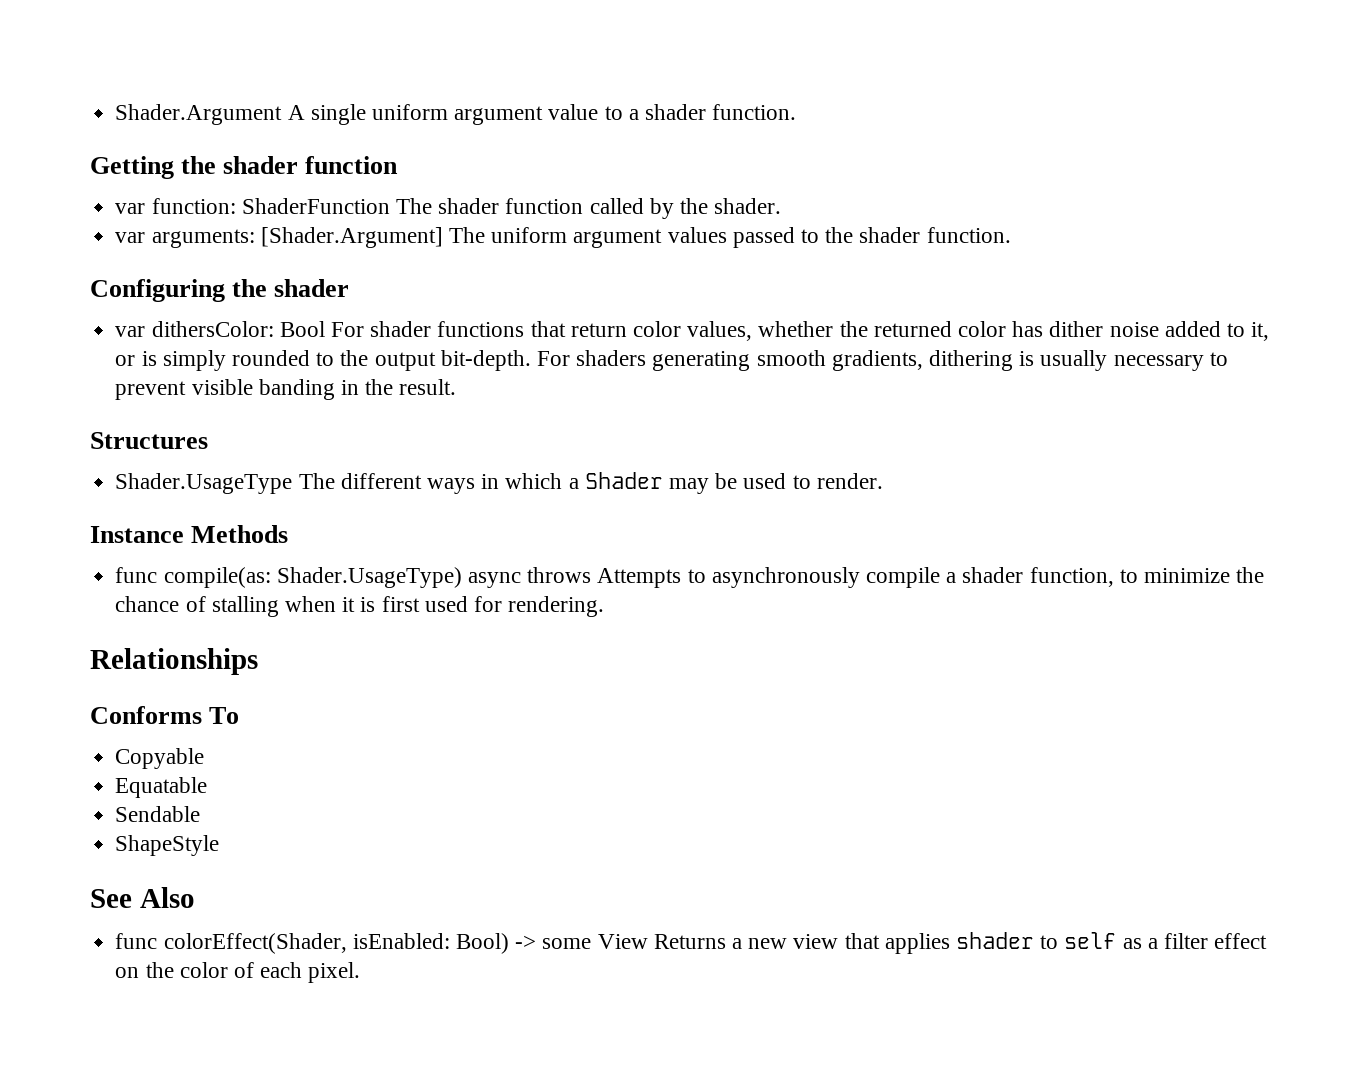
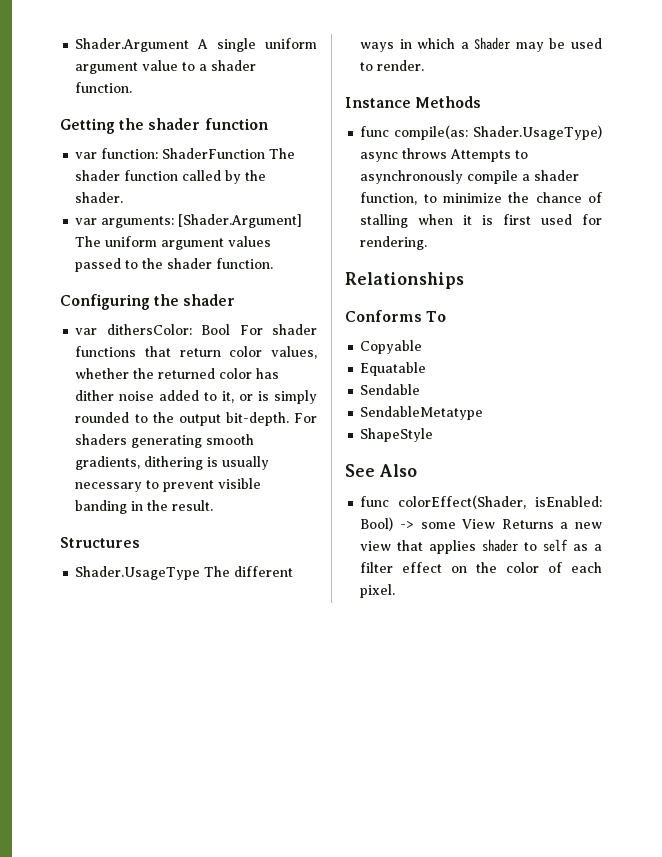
+ SendableMetatype

